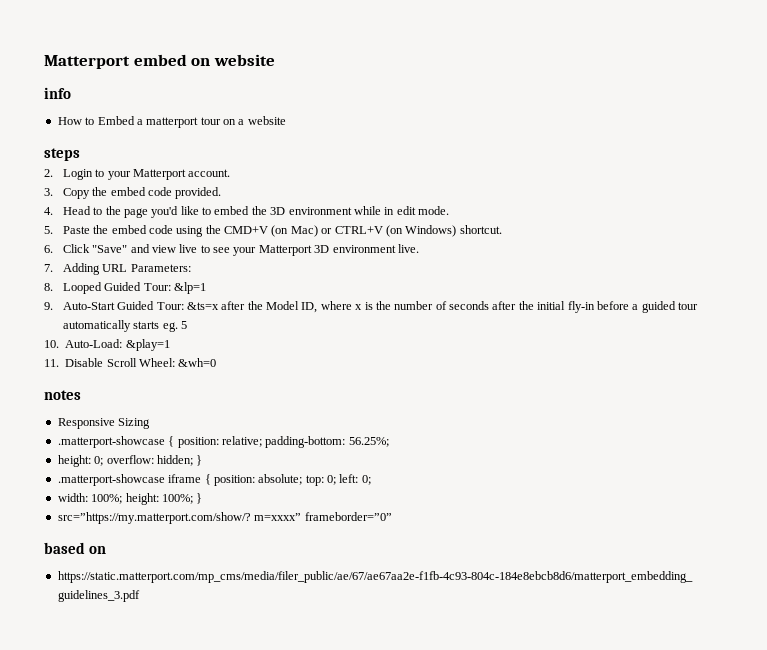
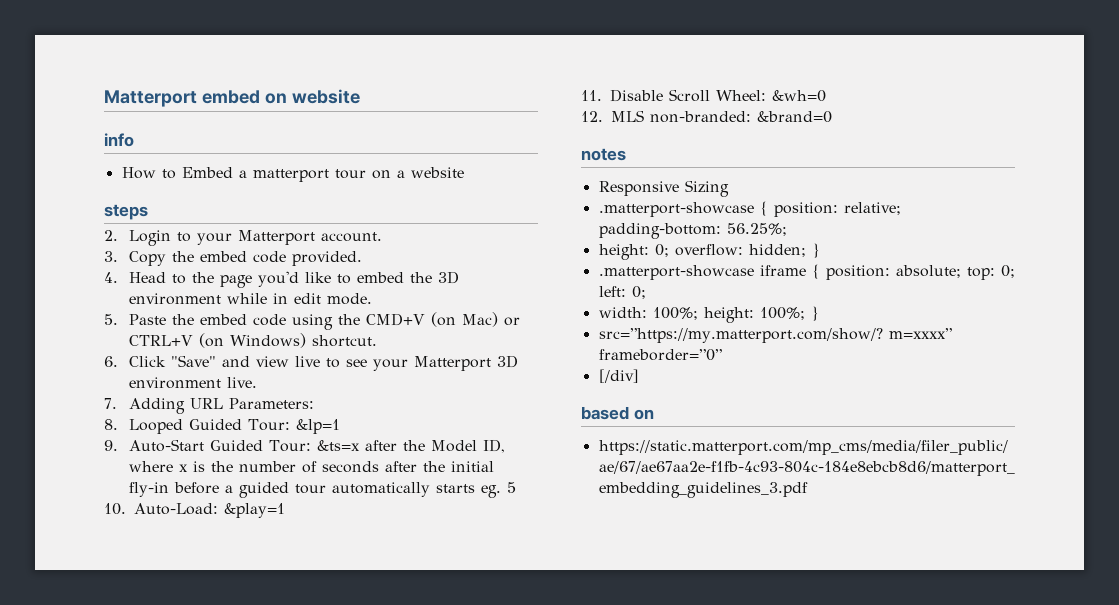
+ 12. MLS non-branded: &brand=0
+ [/div]

